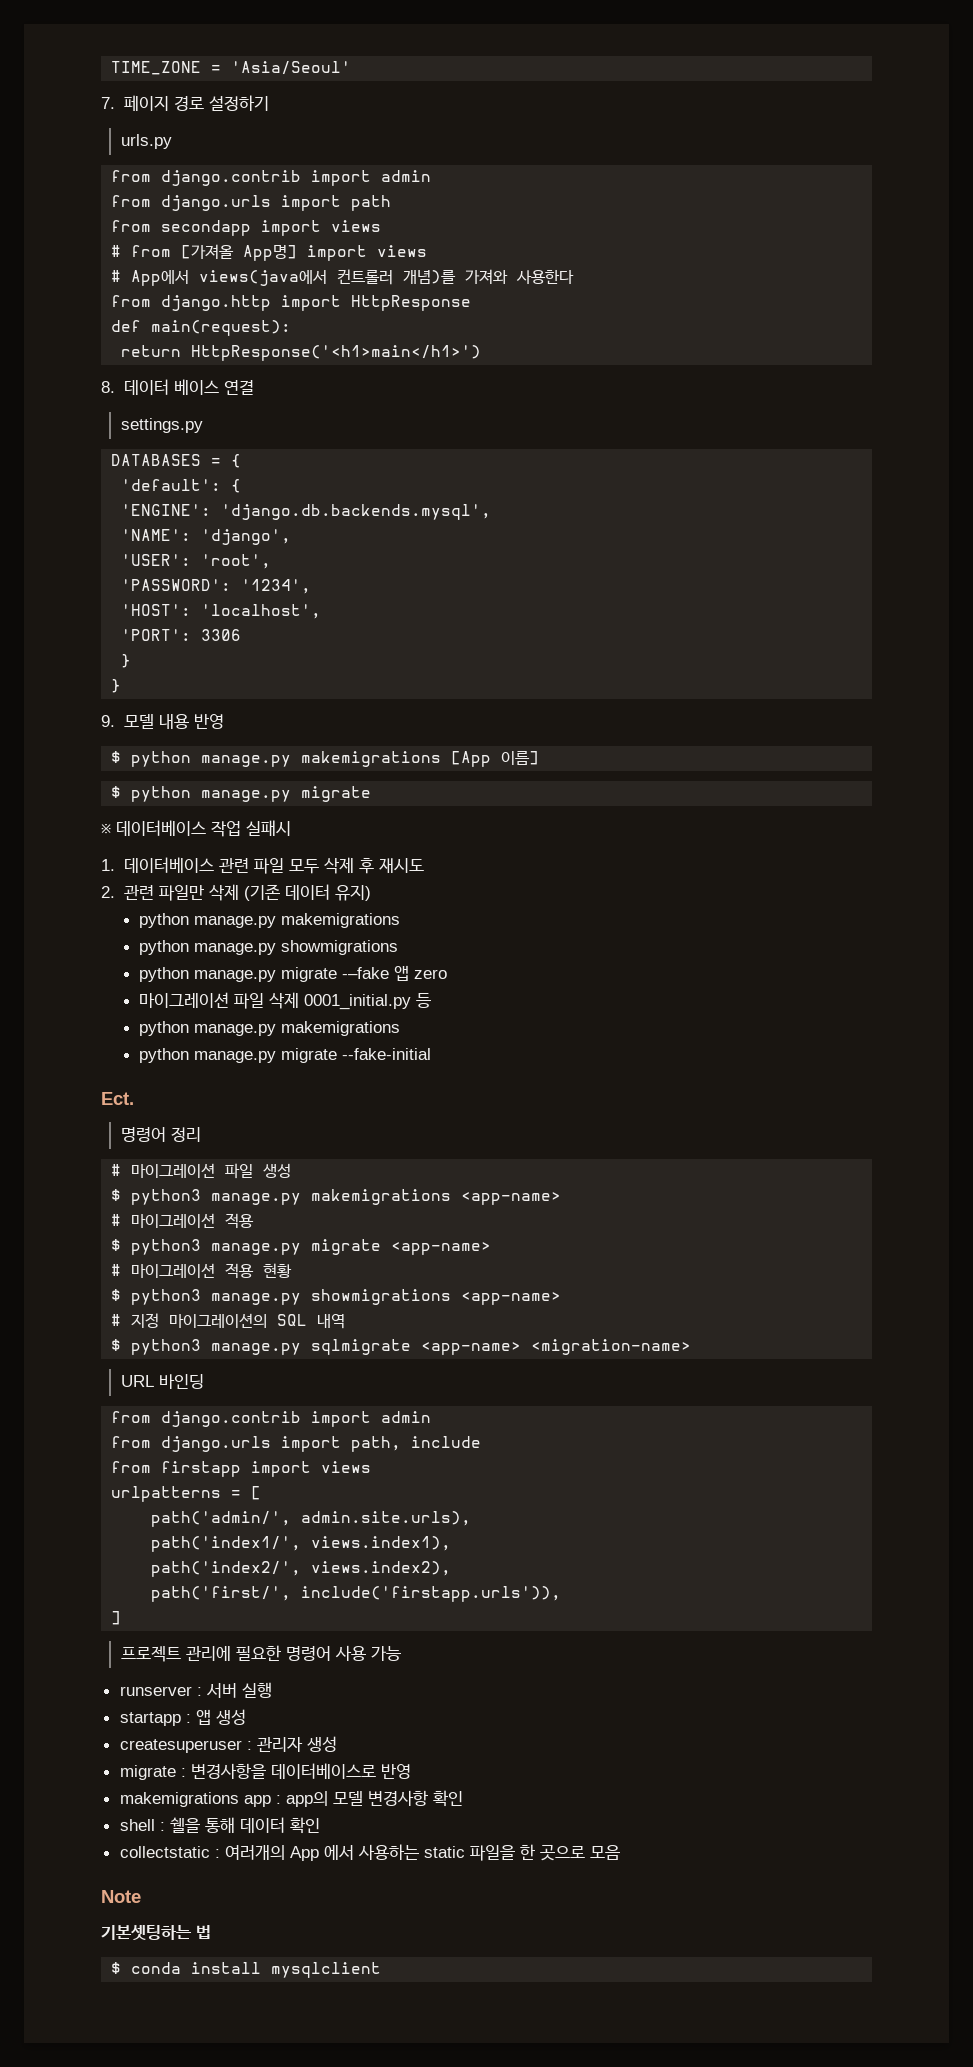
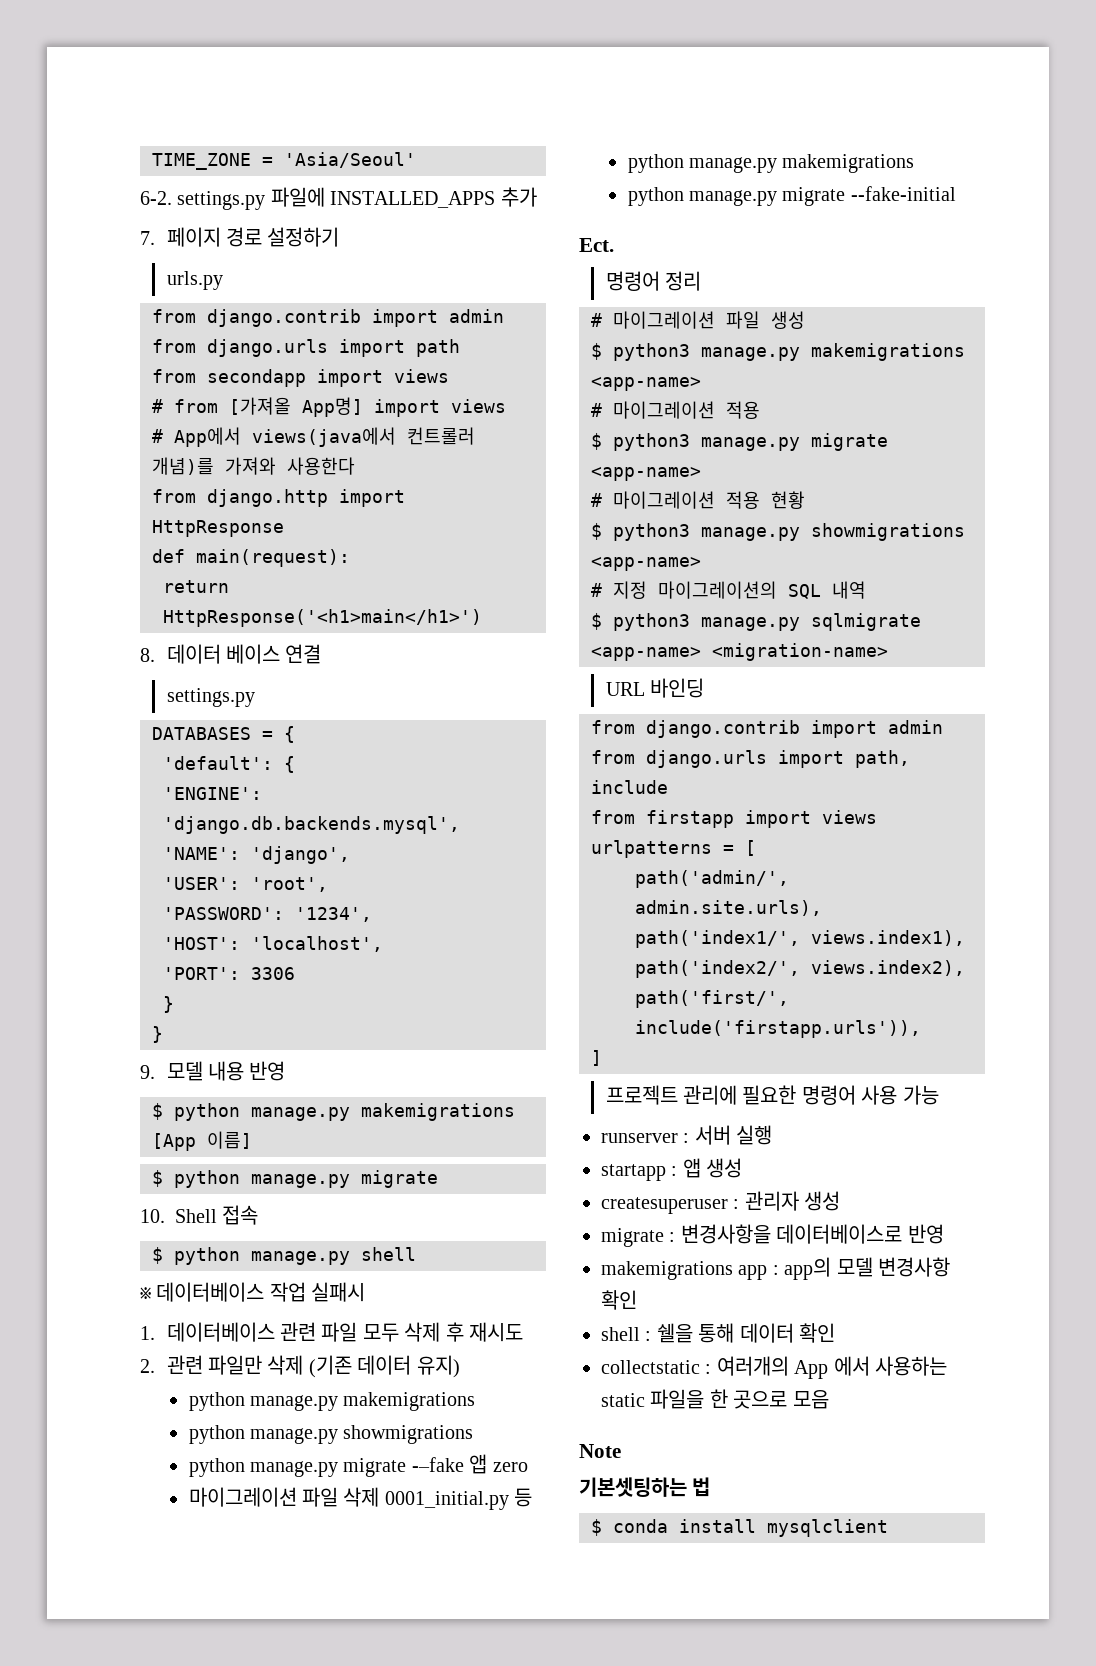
+ 6-2. settings.py 파일에 INSTALLED_APPS 추가
+ 10. Shell 접속
+ $ python manage.py shell

